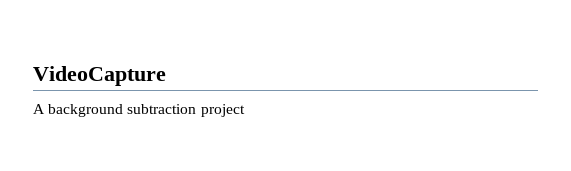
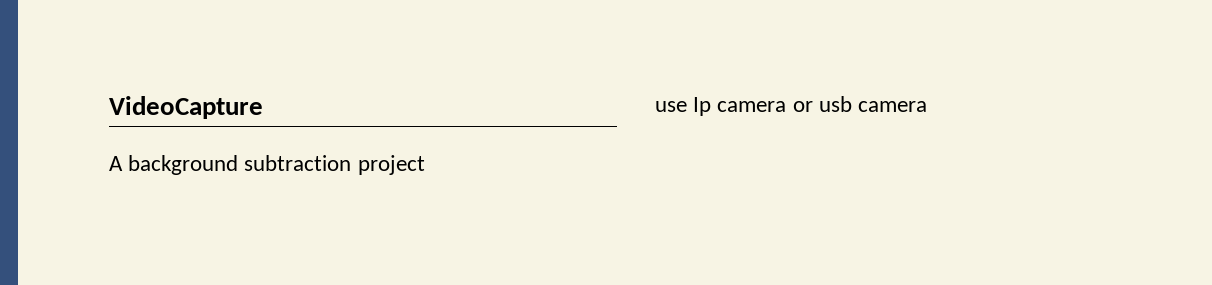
+ use Ip camera or usb camera

